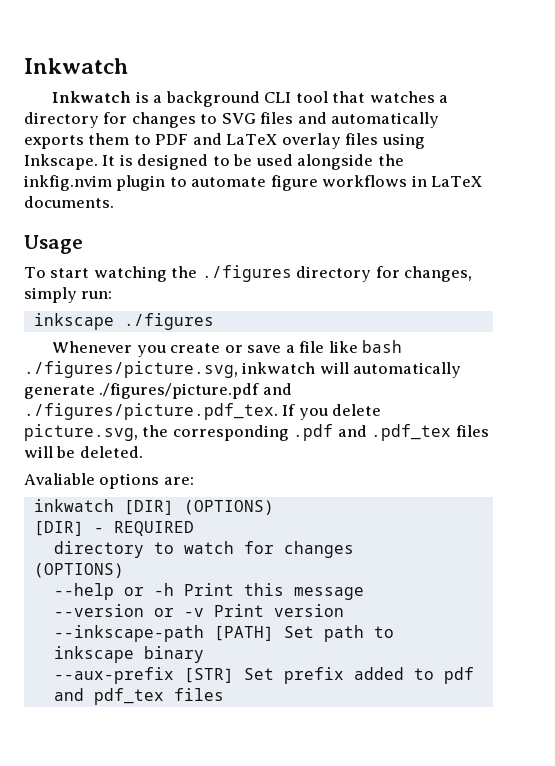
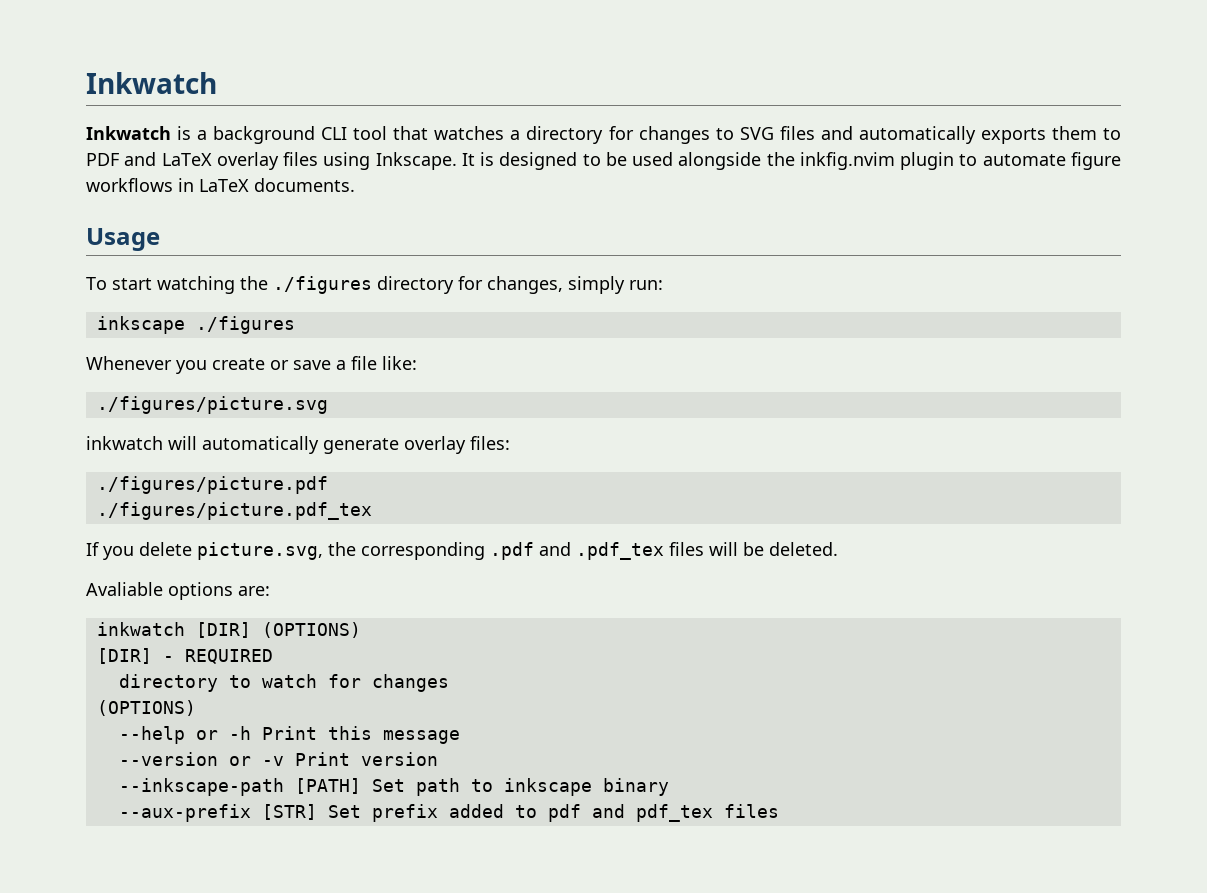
- Whenever you create or save a file like bash ./figures/picture.svg, inkwatch will automatically generate ./figures/picture.pdf and ./figures/picture.pdf_tex. If you delete picture.svg, the corresponding .pdf and .pdf_tex files will be deleted.
+ Whenever you create or save a file like:
+ ./figures/picture.svg
+ inkwatch will automatically generate overlay files:
+ ./figures/picture.pdf
+ ./figures/picture.pdf_tex
+ If you delete picture.svg, the corresponding .pdf and .pdf_tex files will be deleted.

